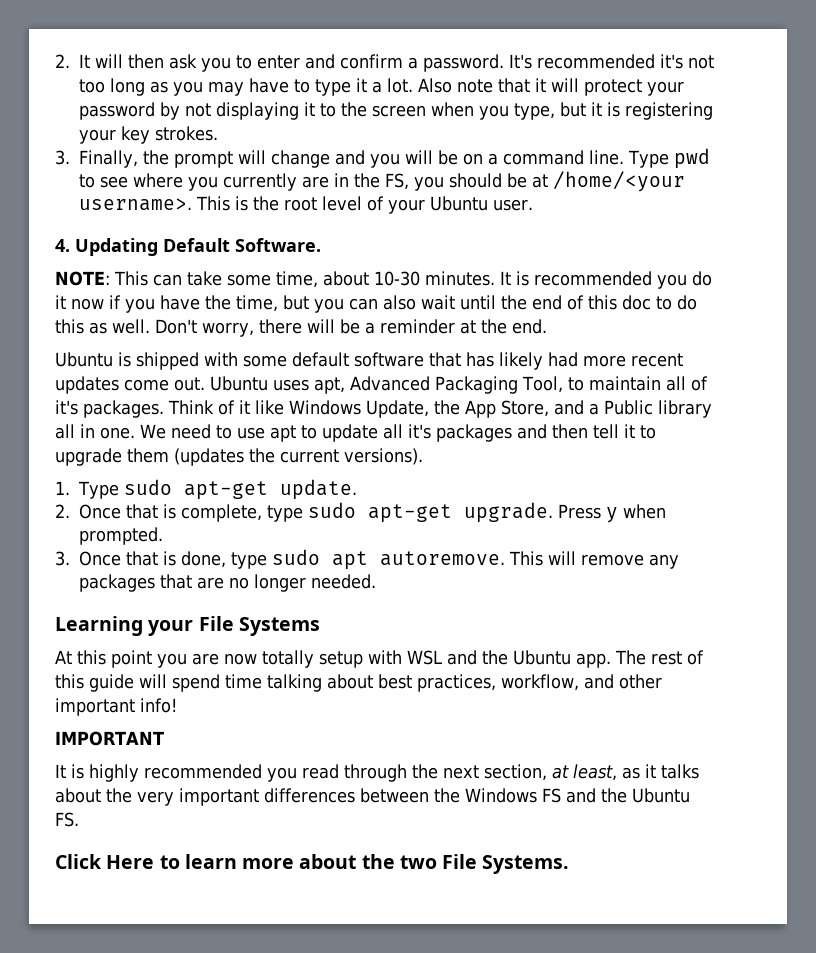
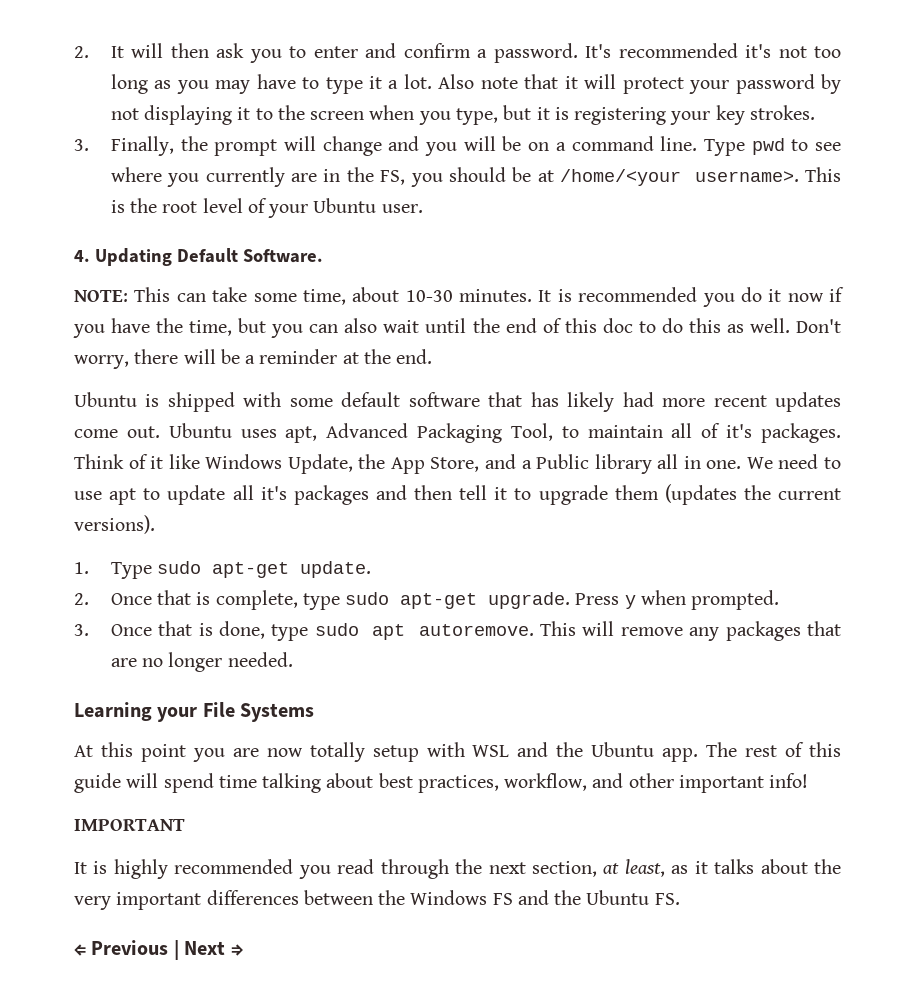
- Click Here to learn more about the two File Systems.
+ ⇐ Previous | Next ⇒

